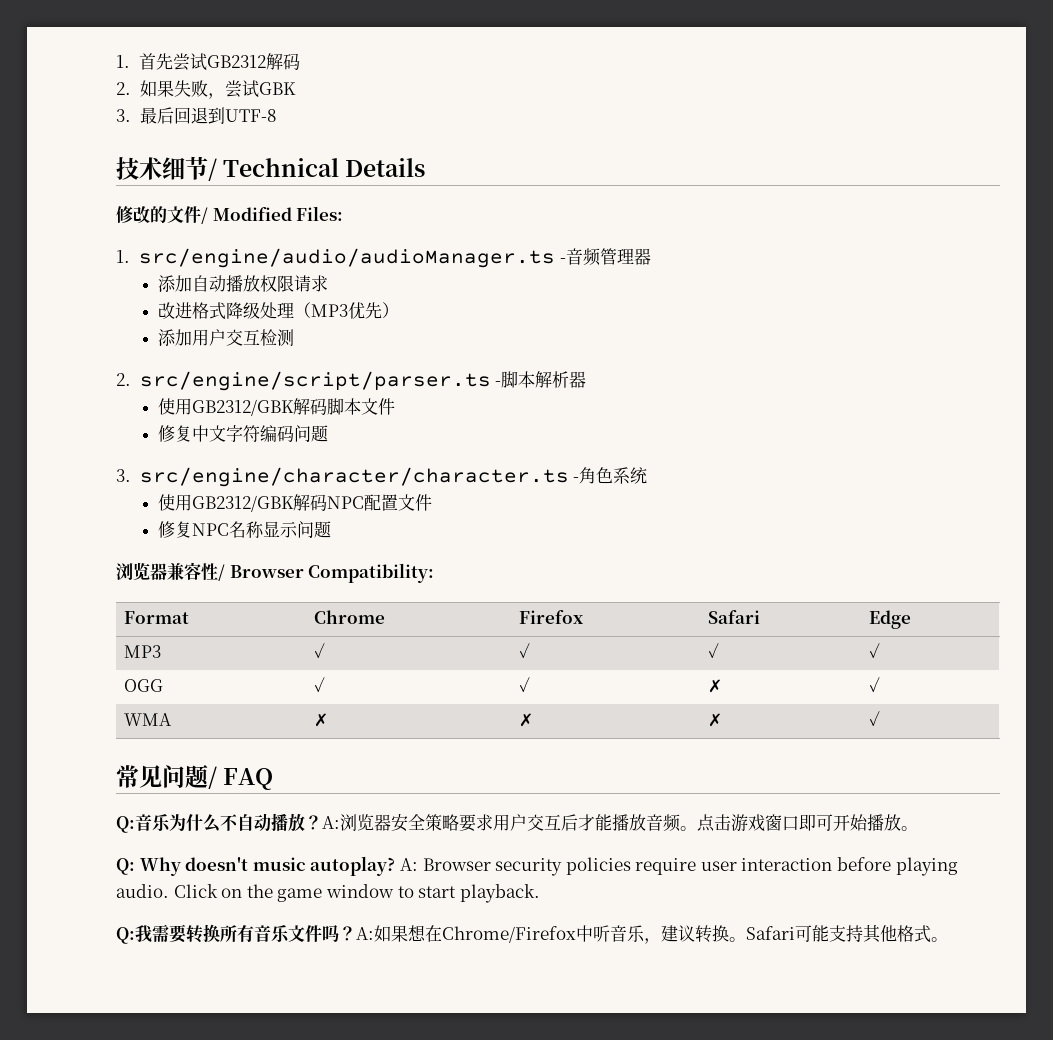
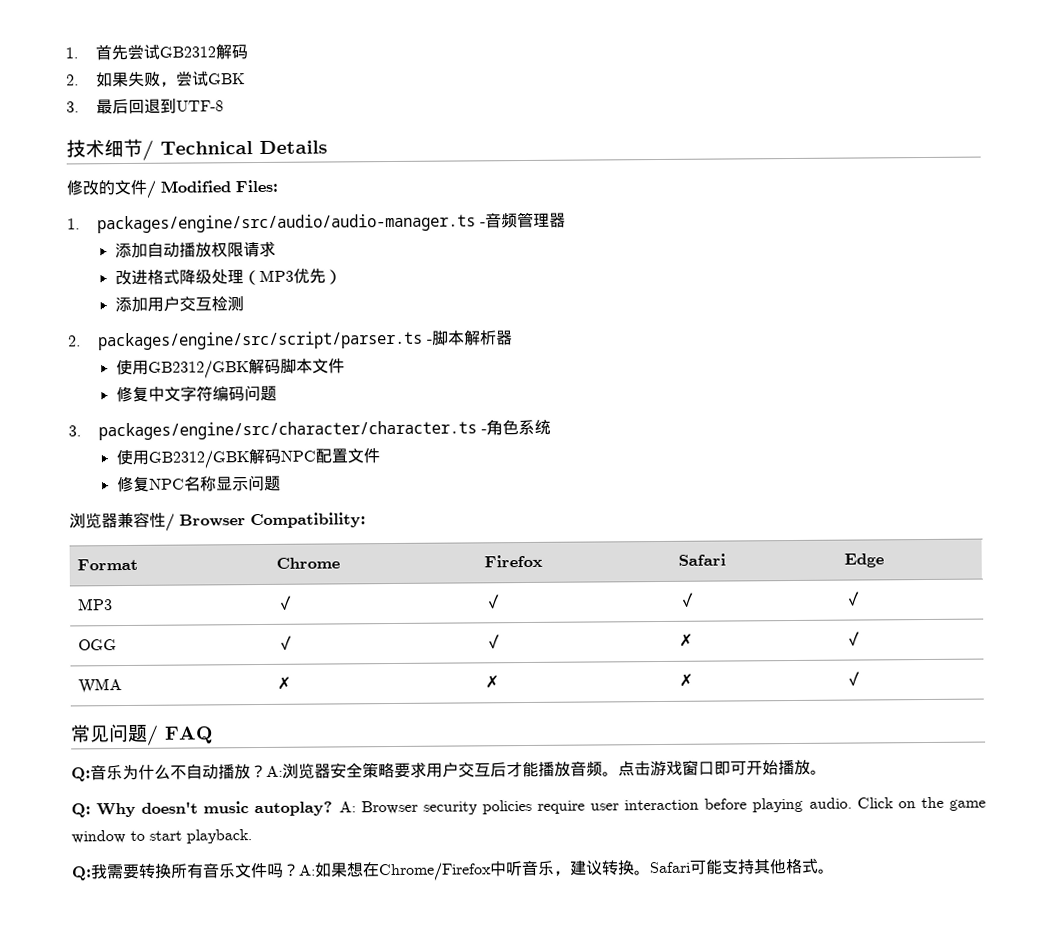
- 1. src/engine/audio/audioManager.ts -音频管理器
+ 1. packages/engine/src/audio/audio-manager.ts -音频管理器
- 2. src/engine/script/parser.ts -脚本解析器
+ 2. packages/engine/src/script/parser.ts -脚本解析器
- 3. src/engine/character/character.ts -角色系统
+ 3. packages/engine/src/character/character.ts -角色系统

